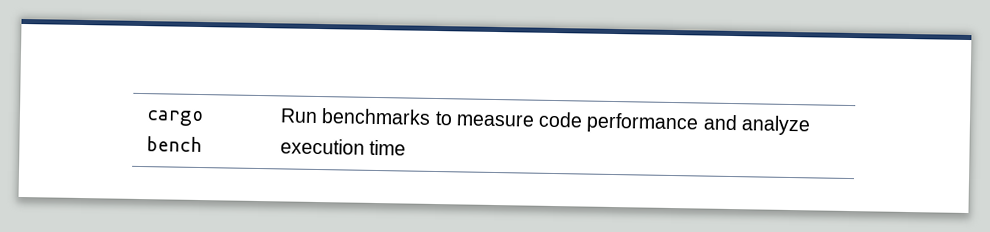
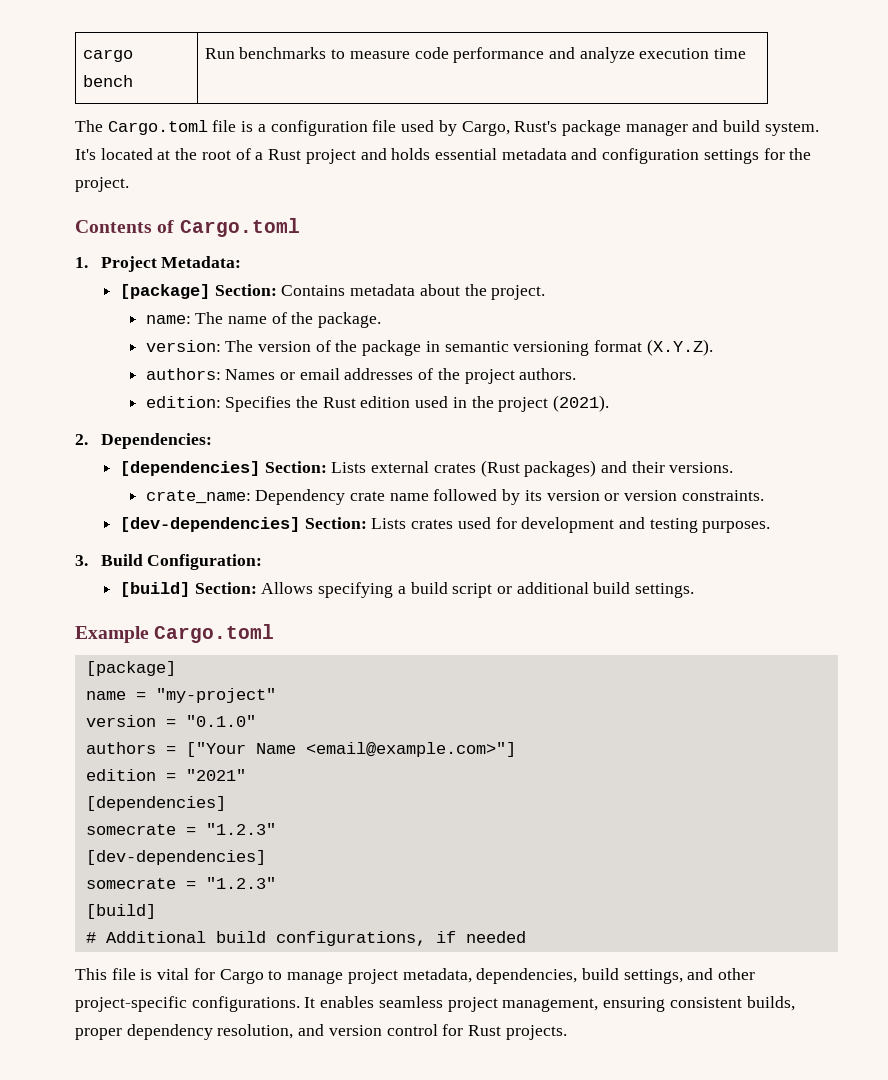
+ The Cargo.toml file is a configuration file used by Cargo, Rust's package manager and build system. It's located at the root of a Rust project and holds essential metadata and configuration settings for the project.
+ Contents of Cargo.toml
+ 1. Project Metadata:
+ [package] Section: Contains metadata about the project.
+ name: The name of the package.
+ version: The version of the package in semantic versioning format (X.Y.Z).
+ authors: Names or email addresses of the project authors.
+ edition: Specifies the Rust edition used in the project (2021).
+ 2. Dependencies:
+ [dependencies] Section: Lists external crates (Rust packages) and their versions.
+ crate_name: Dependency crate name followed by its version or version constraints.
+ [dev-dependencies] Section: Lists crates used for development and testing purposes.
+ 3. Build Configuration:
+ [build] Section: Allows specifying a build script or additional build settings.
+ Example Cargo.toml
+ [package]
+ name = "my-project"
+ version = "0.1.0"
+ authors = ["Your Name <email@example.com>"]
+ edition = "2021"
+ [dependencies]
+ somecrate = "1.2.3"
+ [dev-dependencies]
+ somecrate = "1.2.3"
+ [build]
+ # Additional build configurations, if needed
+ This file is vital for Cargo to manage project metadata, dependencies, build settings, and other project-specific configurations. It enables seamless project management, ensuring consistent builds, proper dependency resolution, and version control for Rust projects.

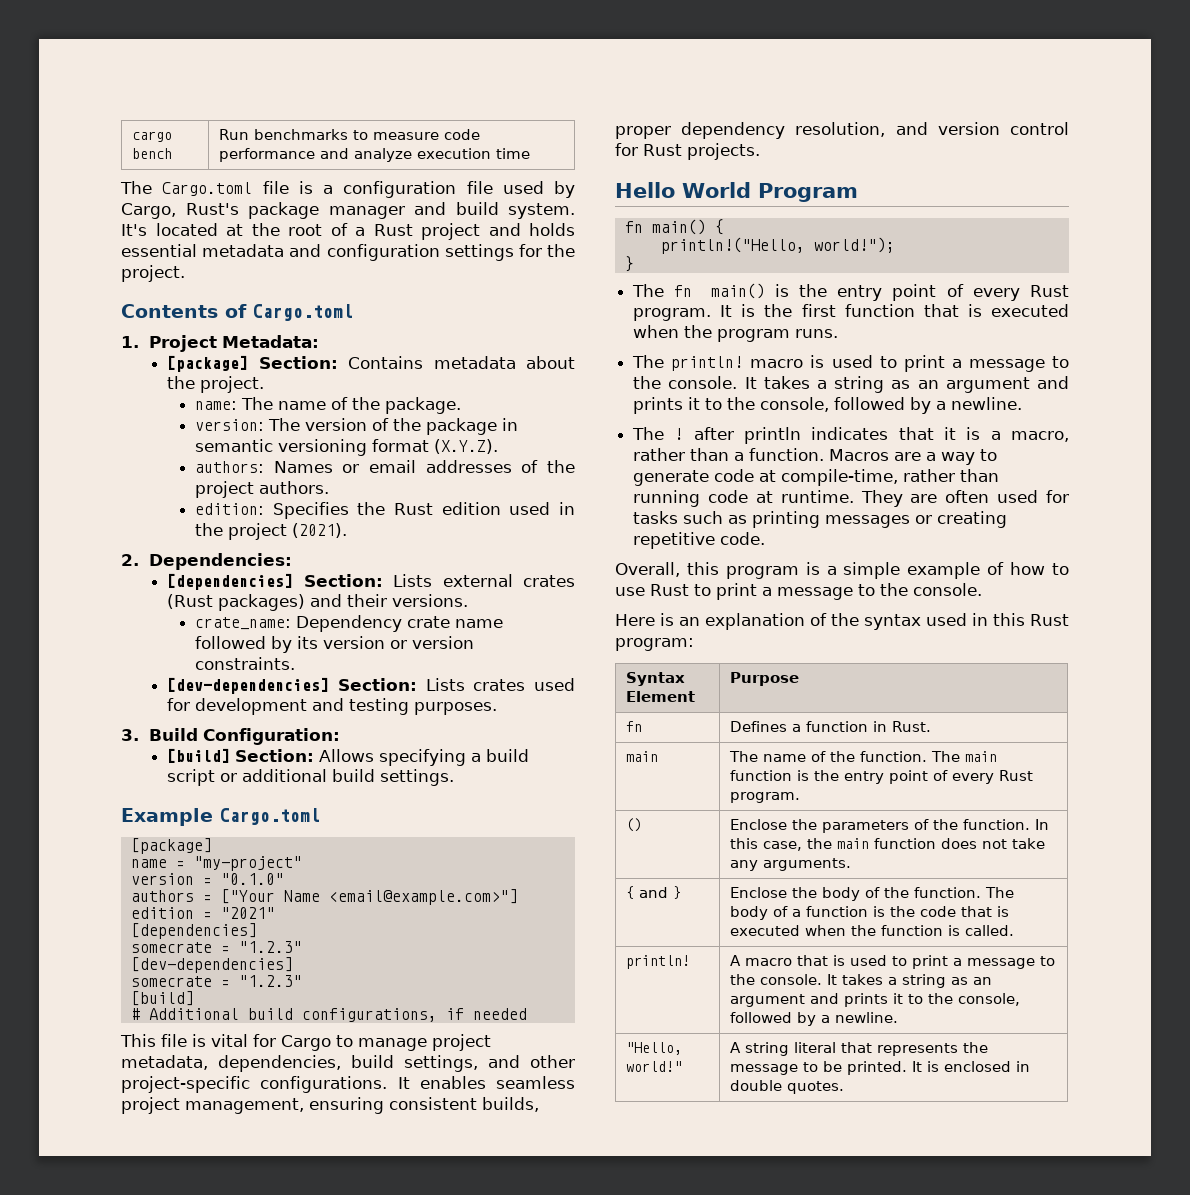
+ Hello World Program
+ fn main() {
+ println!("Hello, world!");
+ }
+ The fn main() is the entry point of every Rust program. It is the first function that is executed when the program runs.
+ The println! macro is used to print a message to the console. It takes a string as an argument and prints it to the console, followed by a newline.
+ The ! after println indicates that it is a macro, rather than a function. Macros are a way to generate code at compile-time, rather than running code at runtime. They are often used for tasks such as printing messages or creating repetitive code.
+ Overall, this program is a simple example of how to use Rust to print a message to the console.
+ Here is an explanation of the syntax used in this Rust program:
+ Syntax Element | Purpose
+ fn | Defines a function in Rust.
+ main | The name of the function. The main function is the entry point of every Rust program.
+ () | Enclose the parameters of the function. In this case, the main function does not take any arguments.
+ { and } | Enclose the body of the function. The body of a function is the code that is executed when the function is called.
+ println! | A macro that is used to print a message to the console. It takes a string as an argument and prints it to the console, followed by a newline.
+ "Hello, world!" | A string literal that represents the message to be printed. It is enclosed in double quotes.

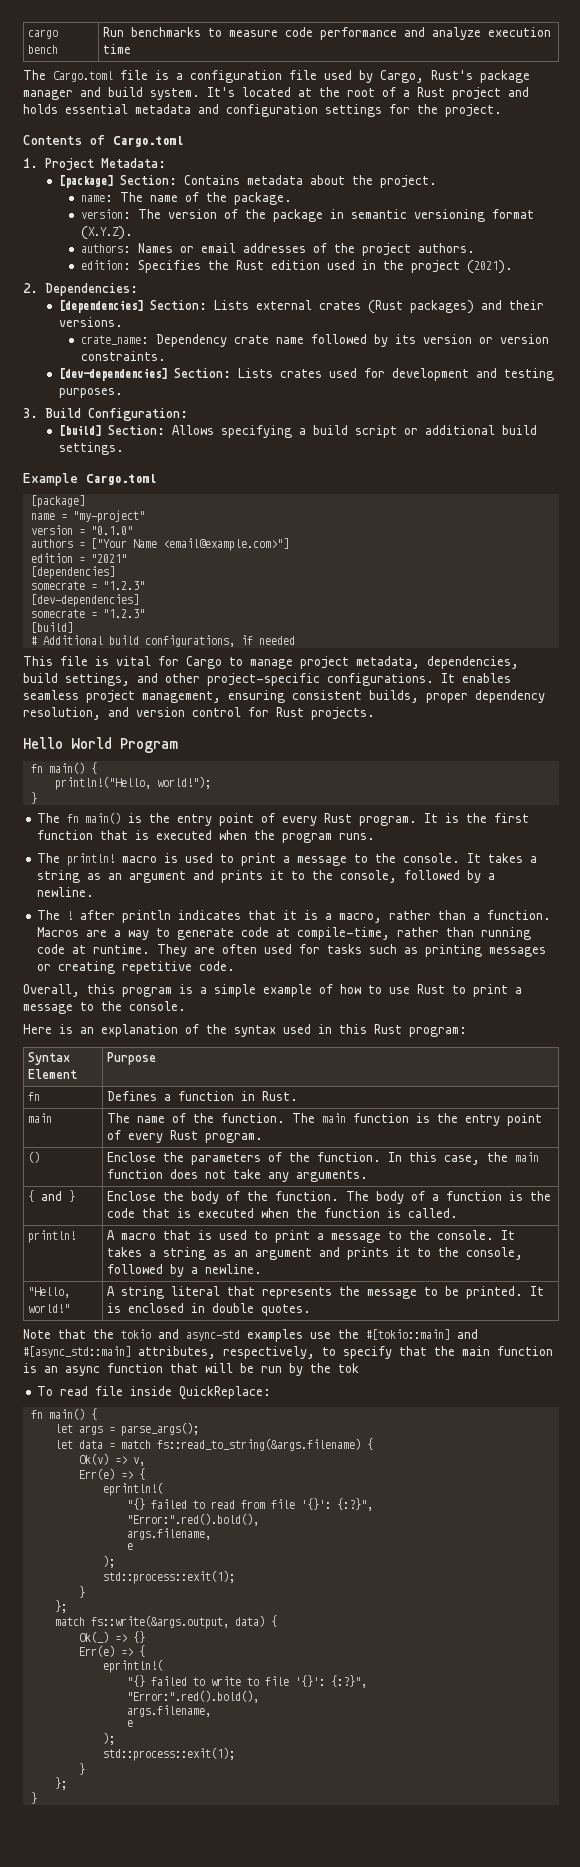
+ Note that the tokio and async-std examples use the #[tokio::main] and #[async_std::main] attributes, respectively, to specify that the main function is an async function that will be run by the tok
+ To read file inside QuickReplace:
+ fn main() {
+ let args = parse_args();
+ let data = match fs::read_to_string(&args.filename) {
+ Ok(v) => v,
+ Err(e) => {
+ eprintln!(
+ "{} failed to read from file '{}': {:?}",
+ "Error:".red().bold(),
+ args.filename,
+ e
+ );
+ std::process::exit(1);
+ }
+ };
+ match fs::write(&args.output, data) {
+ Ok(_) => {}
+ Err(e) => {
+ eprintln!(
+ "{} failed to write to file '{}': {:?}",
+ "Error:".red().bold(),
+ args.filename,
+ e
+ );
+ std::process::exit(1);
+ }
+ };
+ }

